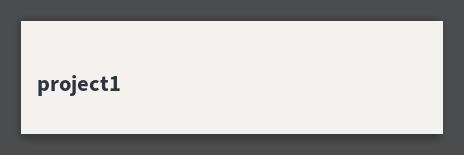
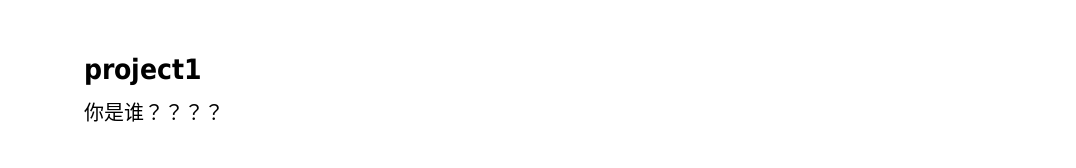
+ 你是谁？？？？

